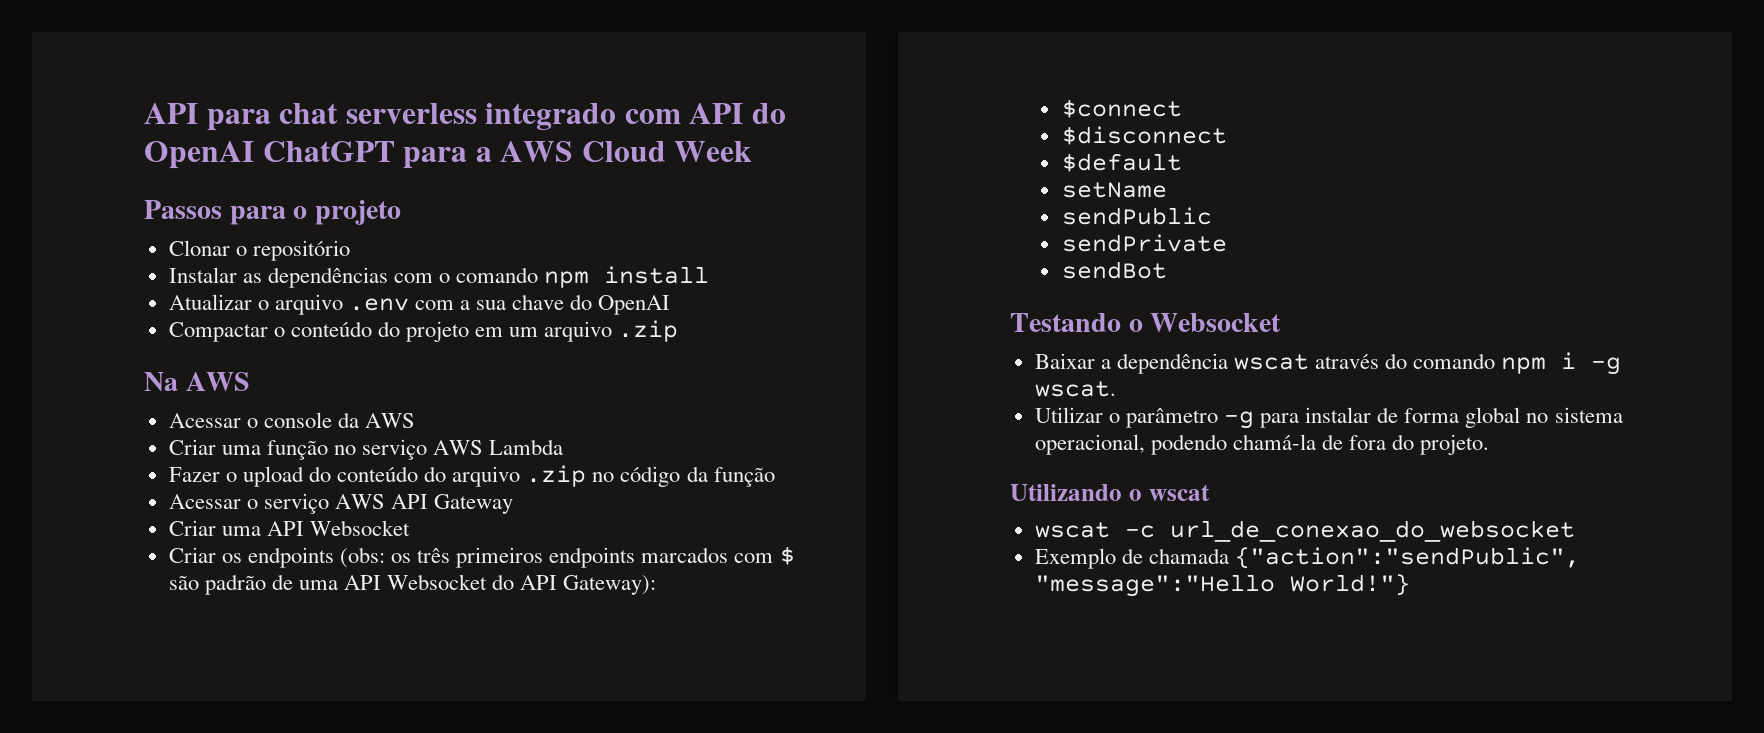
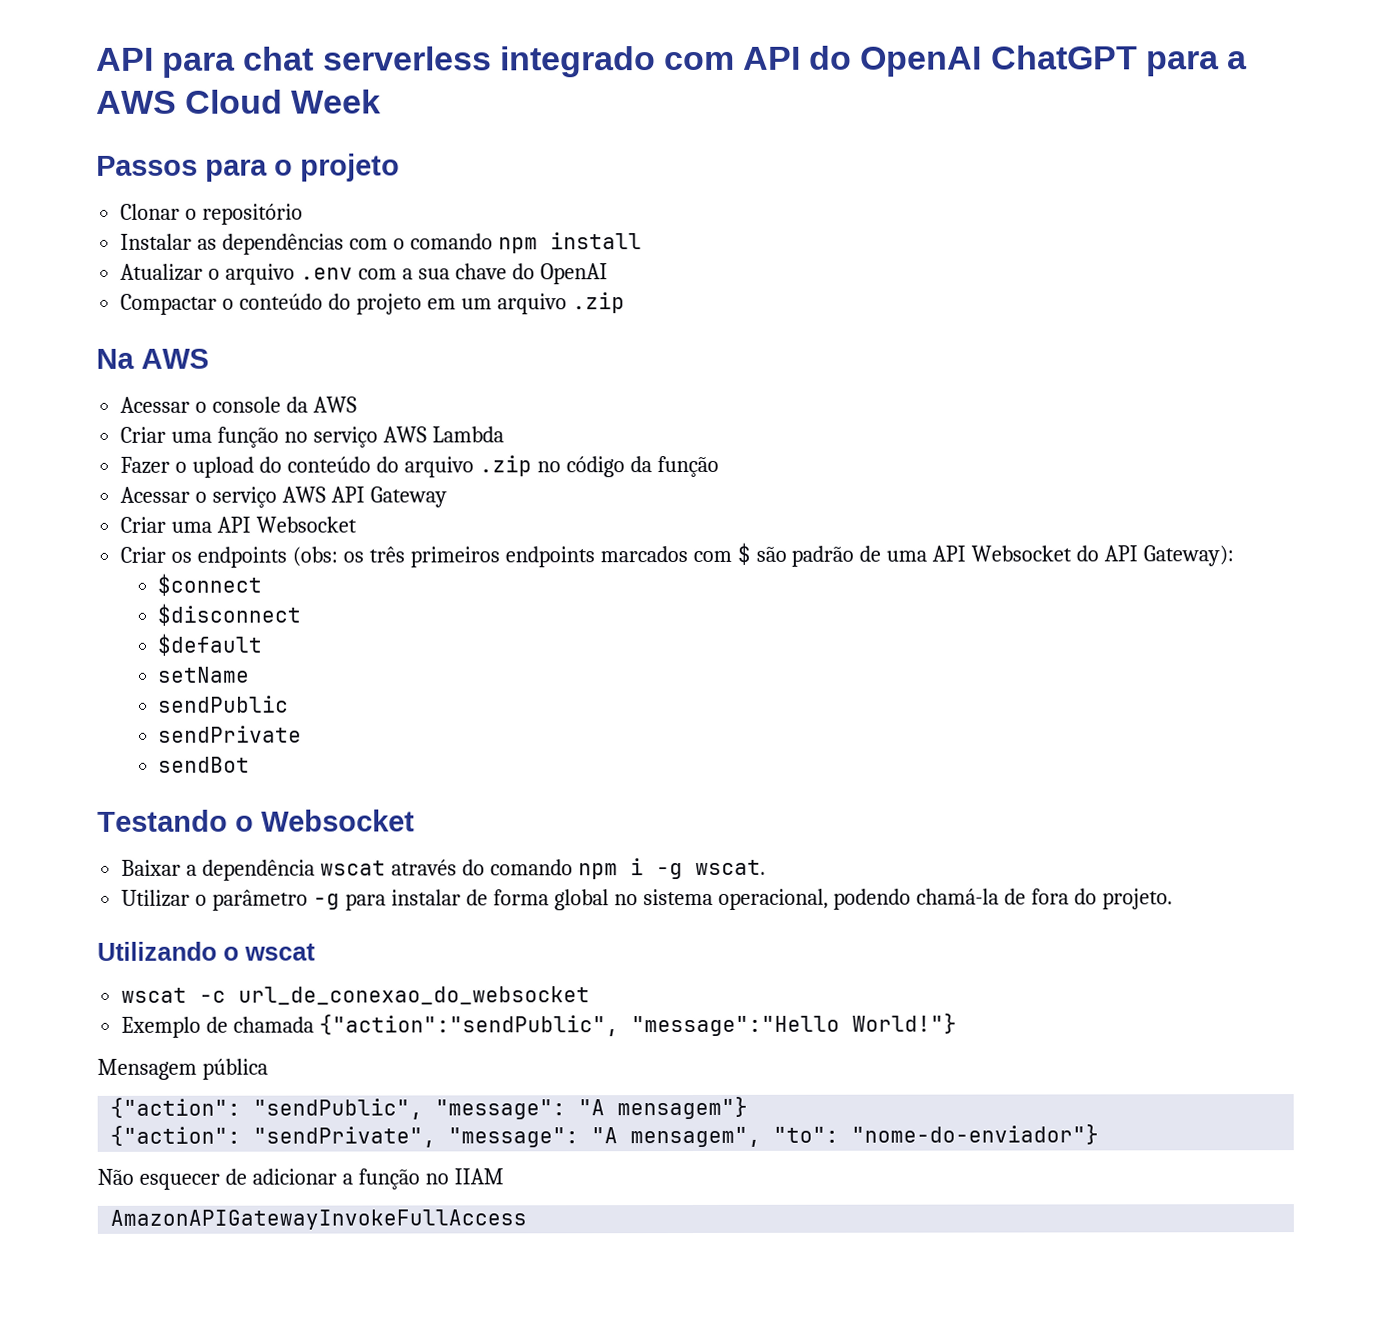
+ Mensagem pública
+ {"action": "sendPublic", "message": "A mensagem"}
+ {"action": "sendPrivate", "message": "A mensagem", "to": "nome-do-enviador"}
+ Não esquecer de adicionar a função no IIAM
+ AmazonAPIGatewayInvokeFullAccess

